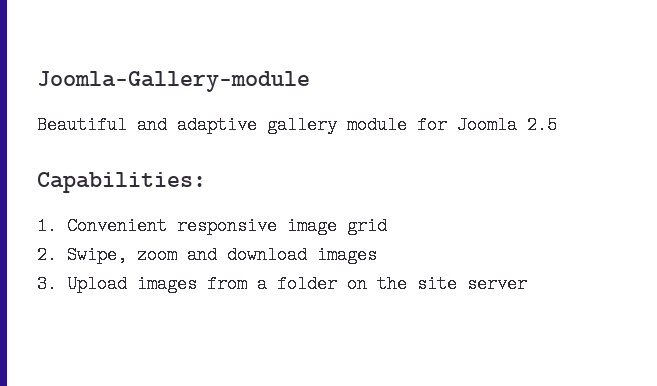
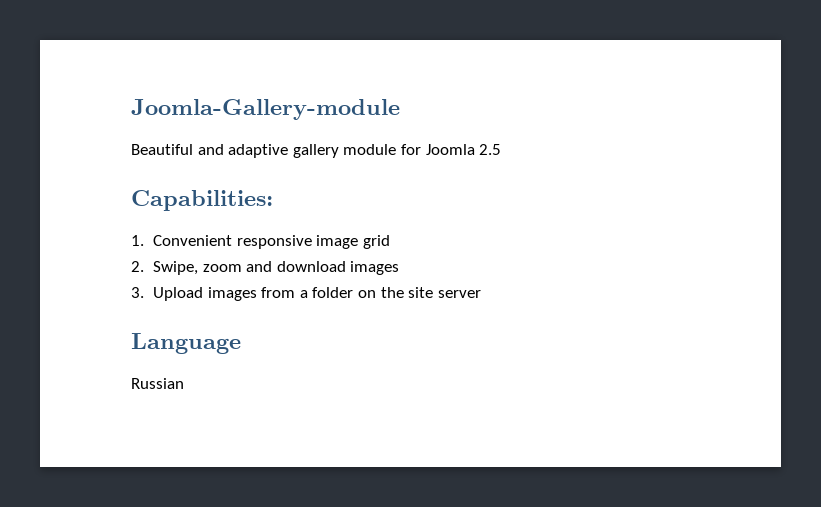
+ Language
+ Russian

